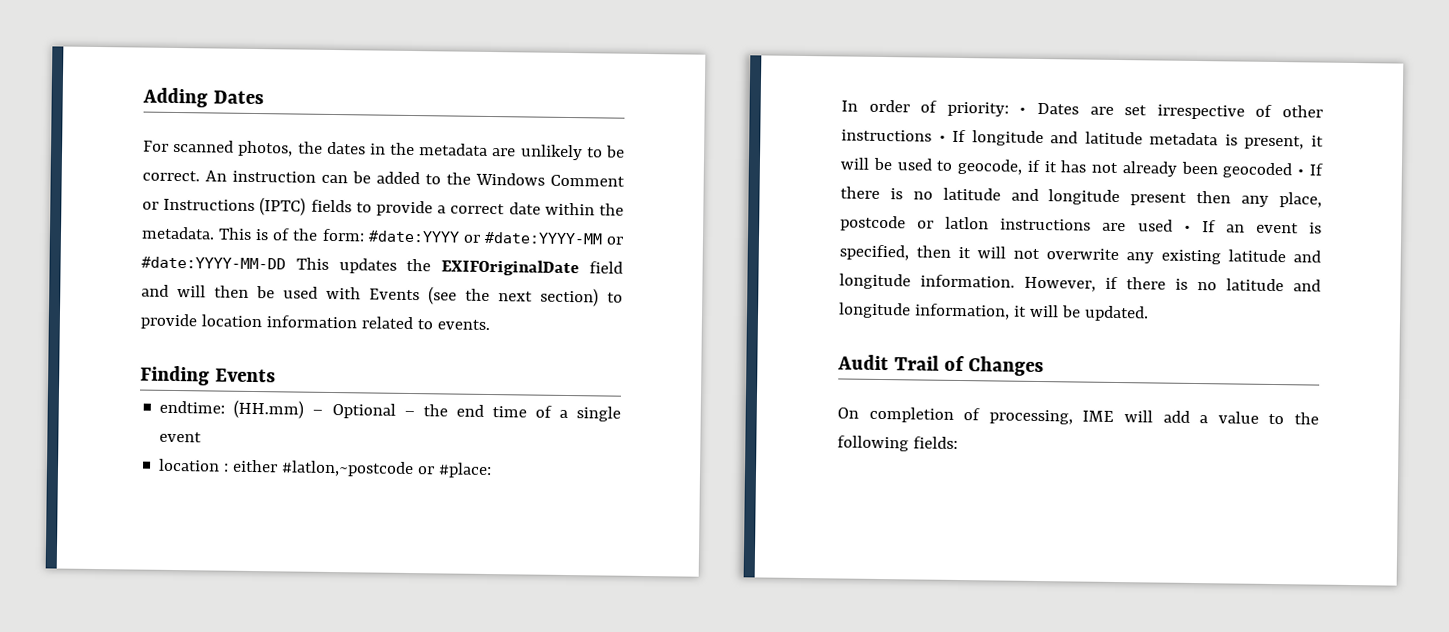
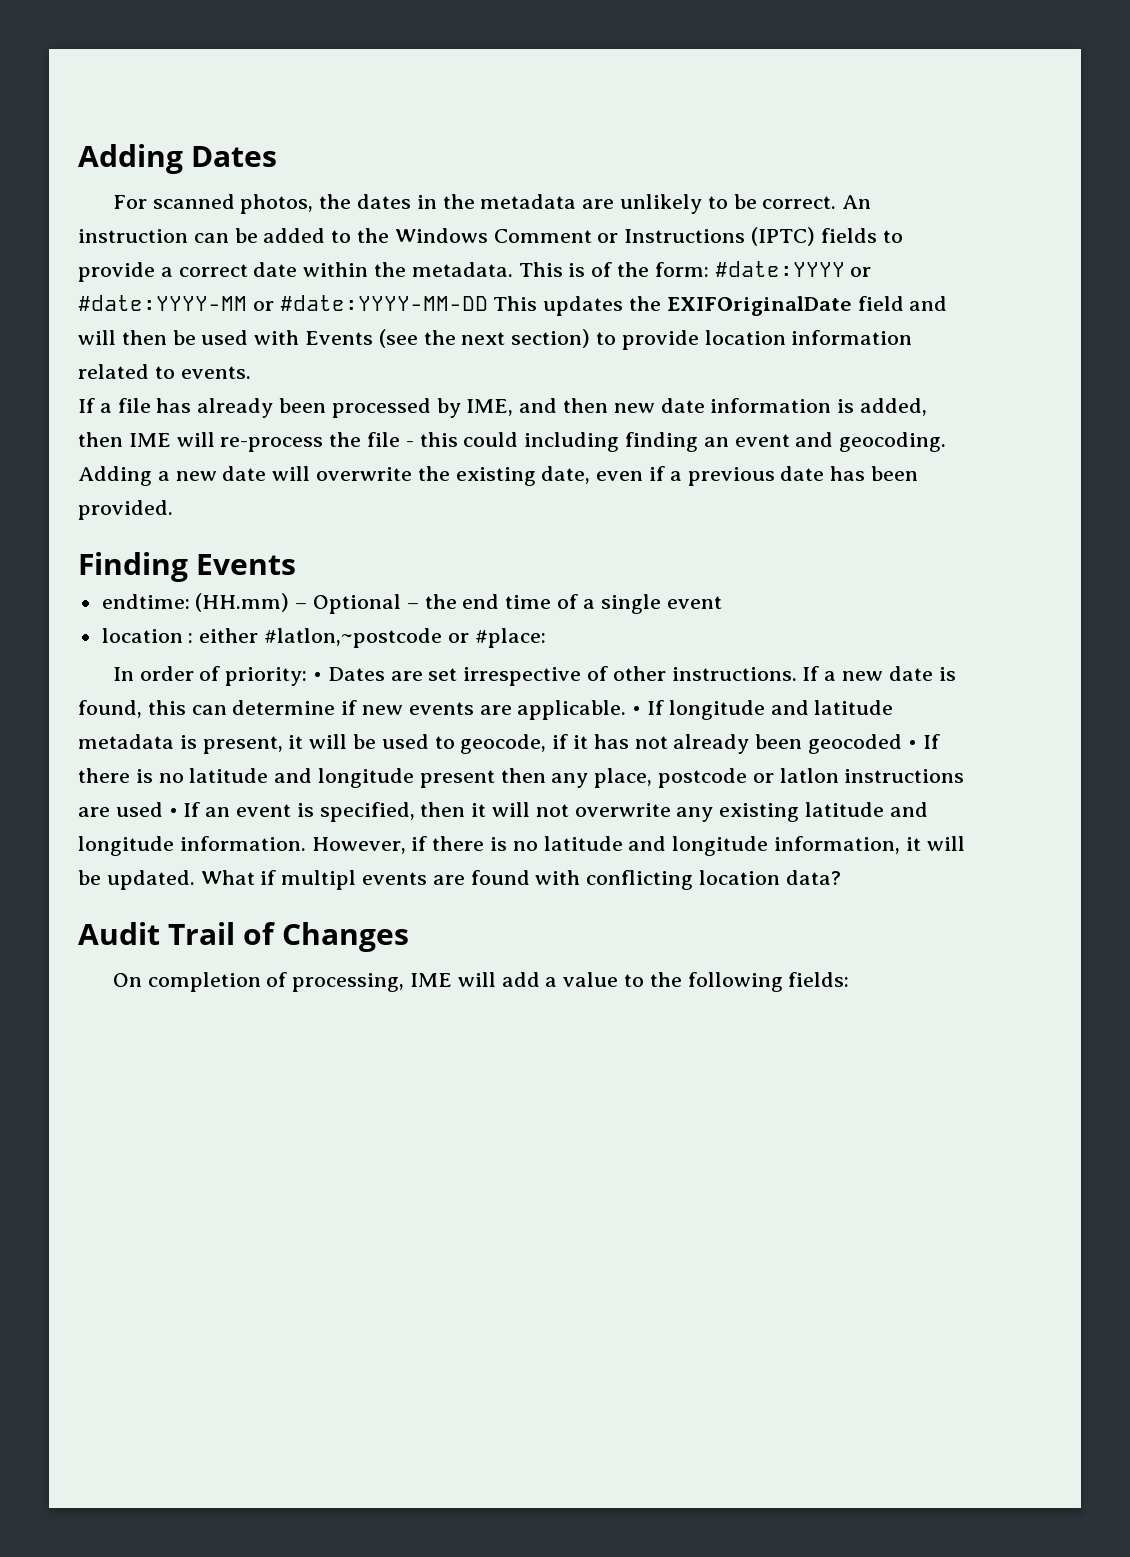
+ If a file has already been processed by IME, and then new date information is added, then IME will re-process the file - this could including finding an event and geocoding. Adding a new date will overwrite the existing date, even if a previous date has been provided.
- • Dates are set irrespective of other instructions • If longitude and latitude metadata is present, it will be used to geocode, if it has not already been geocoded • If there is no latitude and longitude present then any place, postcode or latlon instructions are used • If an event is specified, then it will not overwrite any existing latitude and longitude information.
+ • Dates are set irrespective of other instructions. If a new date is found, this can determine if new events are applicable. • If longitude and latitude metadata is present, it will be used to geocode, if it has not already been geocoded • If there is no latitude and longitude present then any place, postcode or latlon instructions are used • If an event is specified, then it will not overwrite any existing latitude and longitude information.
+ What if multipl events are found with conflicting location data?

